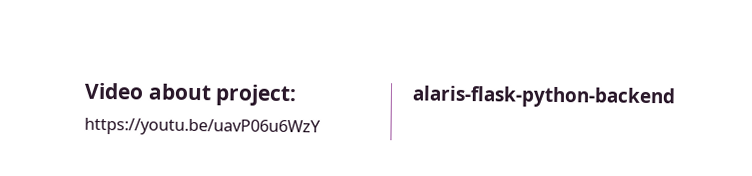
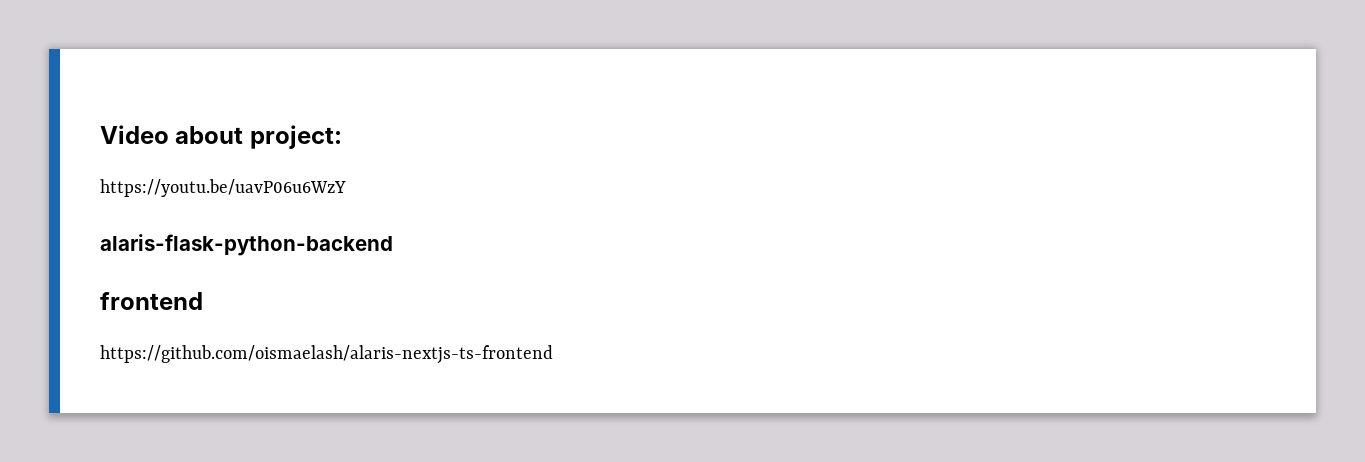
+ frontend
+ https://github.com/oismaelash/alaris-nextjs-ts-frontend

